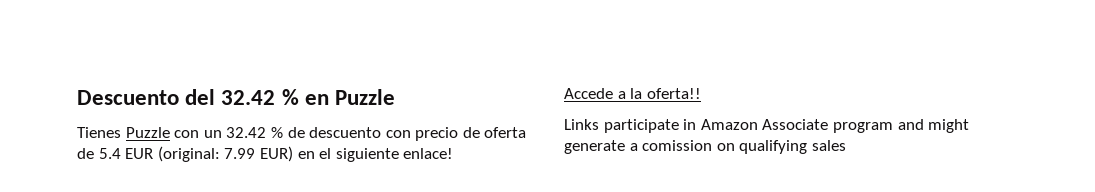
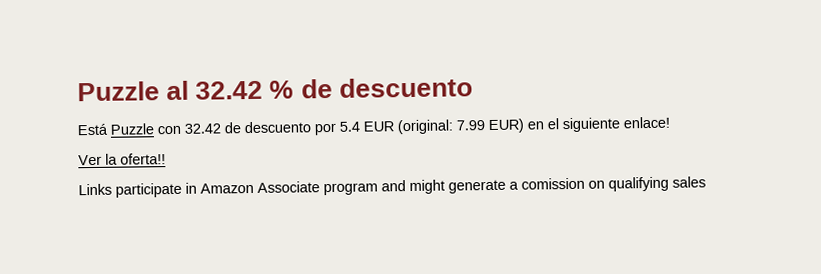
- Descuento del 32.42 % en Puzzle
- Tienes Puzzle con un 32.42 % de descuento con precio de oferta de 5.4 EUR (original: 7.99 EUR) en el siguiente enlace!
+ Puzzle al 32.42 % de descuento
+ Está Puzzle con 32.42 de descuento por 5.4 EUR (original: 7.99 EUR) en el siguiente enlace!
- Accede a la oferta!!
+ Ver la oferta!!

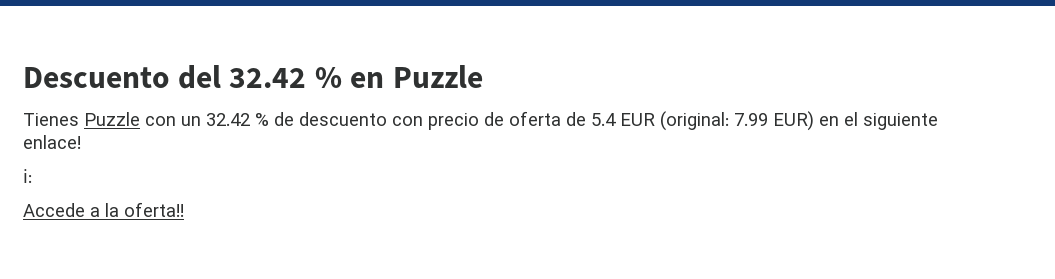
- Puzzle al 32.42 % de descuento
- Está Puzzle con 32.42 de descuento por 5.4 EUR (original: 7.99 EUR) en el siguiente enlace!
+ Descuento del 32.42 % en Puzzle
+ Tienes Puzzle con un 32.42 % de descuento con precio de oferta de 5.4 EUR (original: 7.99 EUR) en el siguiente enlace!
- Ver la oferta!!
+ ℹ:
+ Accede a la oferta!!
- Links participate in Amazon Associate program and might generate a comission on qualifying sales

